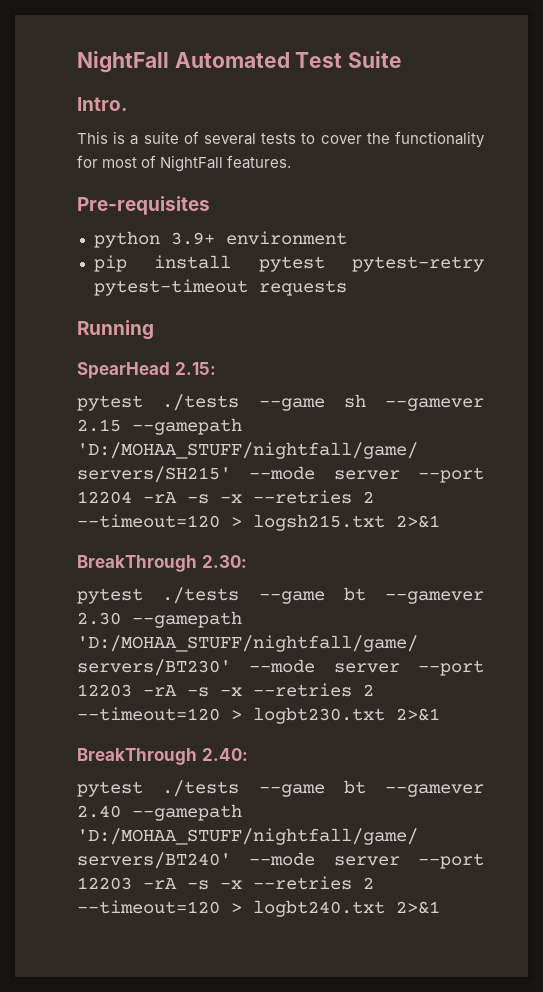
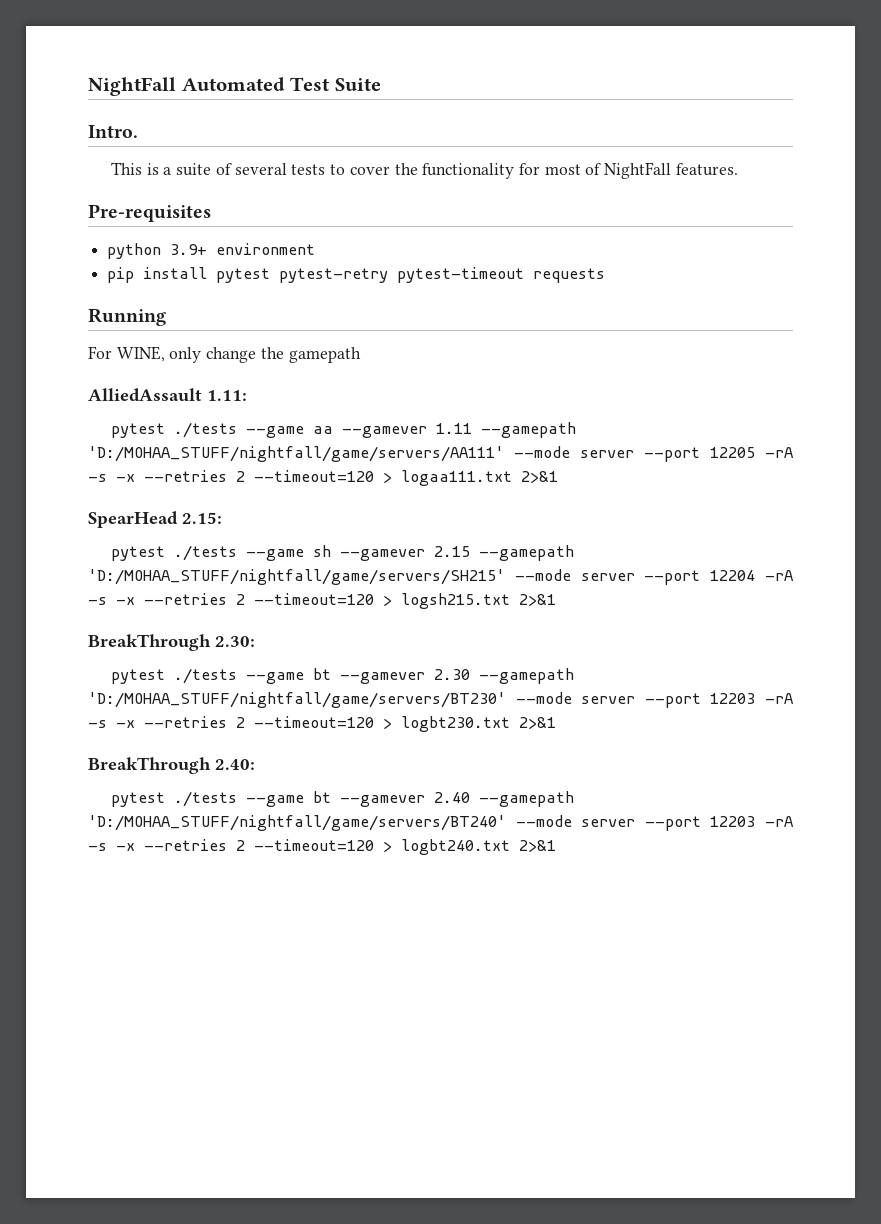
+ For WINE, only change the gamepath
+ AlliedAssault 1.11:
+ pytest ./tests --game aa --gamever 1.11 --gamepath 'D:/MOHAA_STUFF/nightfall/game/servers/AA111' --mode server --port 12205 -rA -s -x --retries 2 --timeout=120 > logaa111.txt 2>&1

